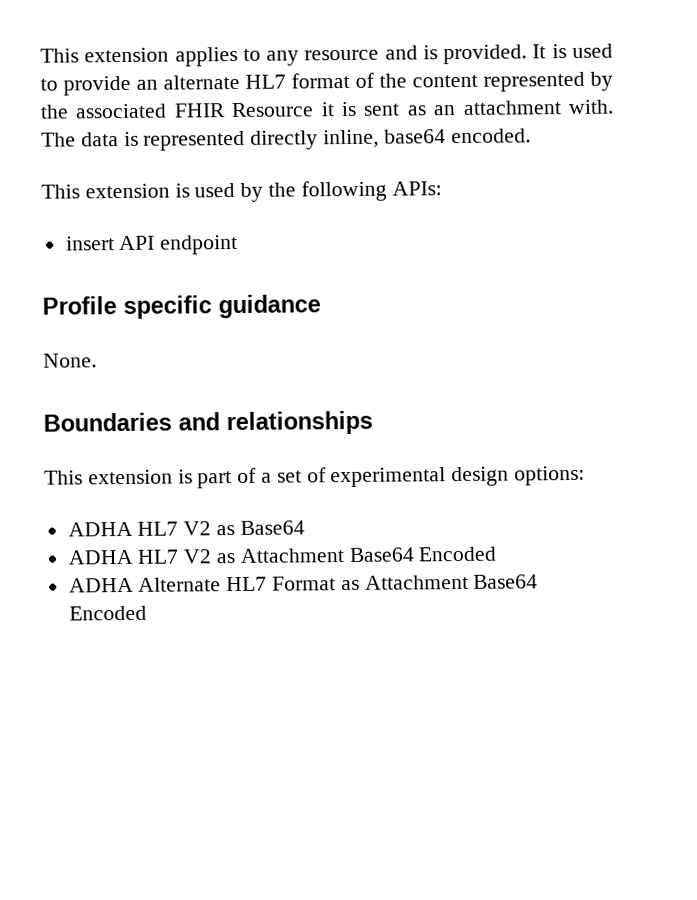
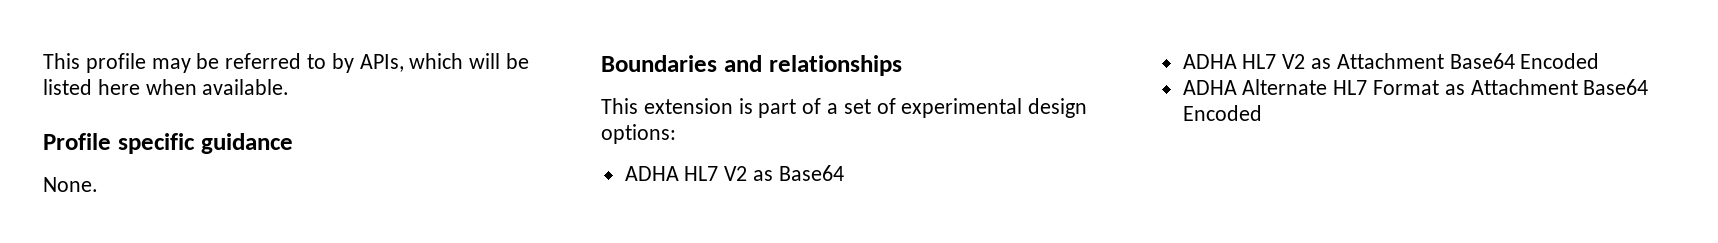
- This extension applies to any resource and is provided. It is used to provide an alternate HL7 format of the content represented by the associated FHIR Resource it is sent as an attachment with. The data is represented directly inline, base64 encoded.
- This extension is used by the following APIs:
- insert API endpoint
+ This profile may be referred to by APIs, which will be listed here when available.

